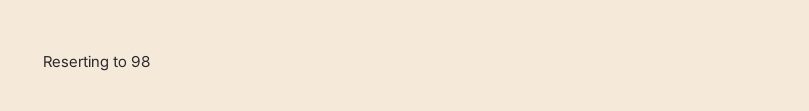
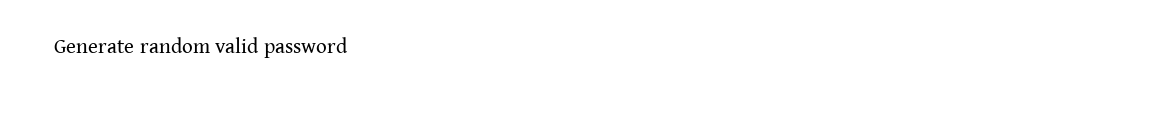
- Reserting to 98
+ Generate random valid password

